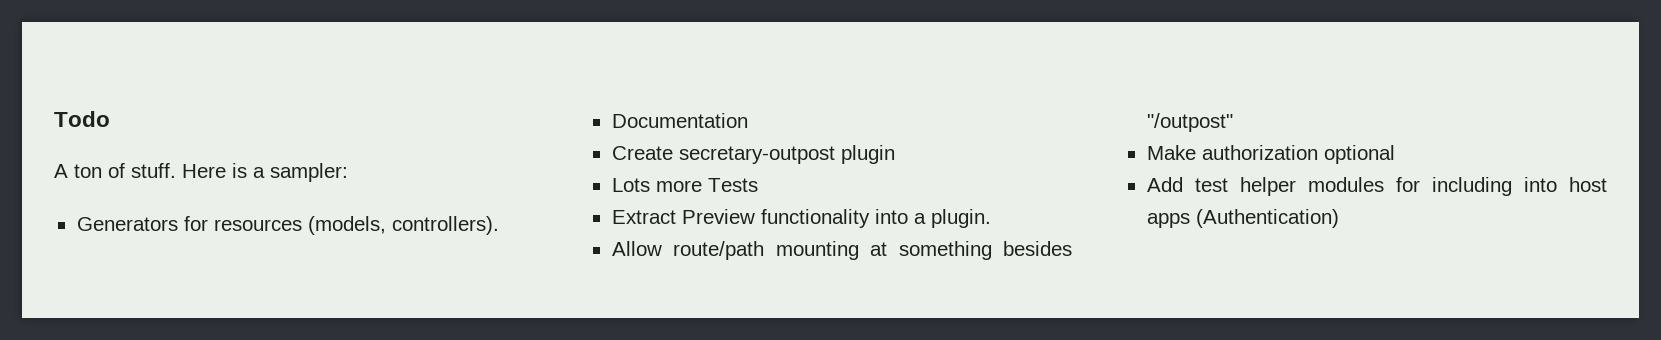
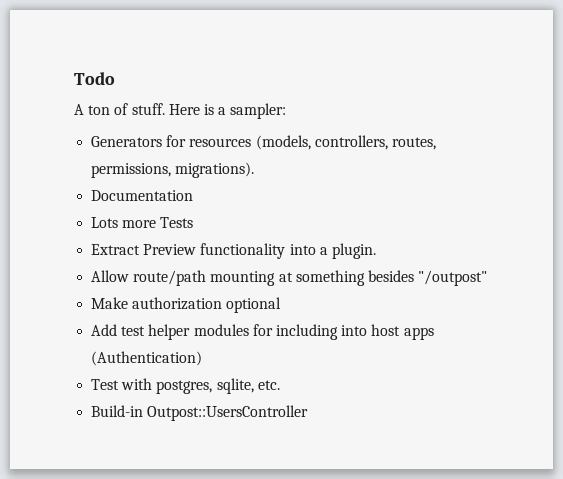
- Generators for resources (models, controllers).
+ Generators for resources (models, controllers, routes, permissions, migrations).
  Documentation
- Create secretary-outpost plugin
+ Test with postgres, sqlite, etc.
+ Build-in Outpost::UsersController

